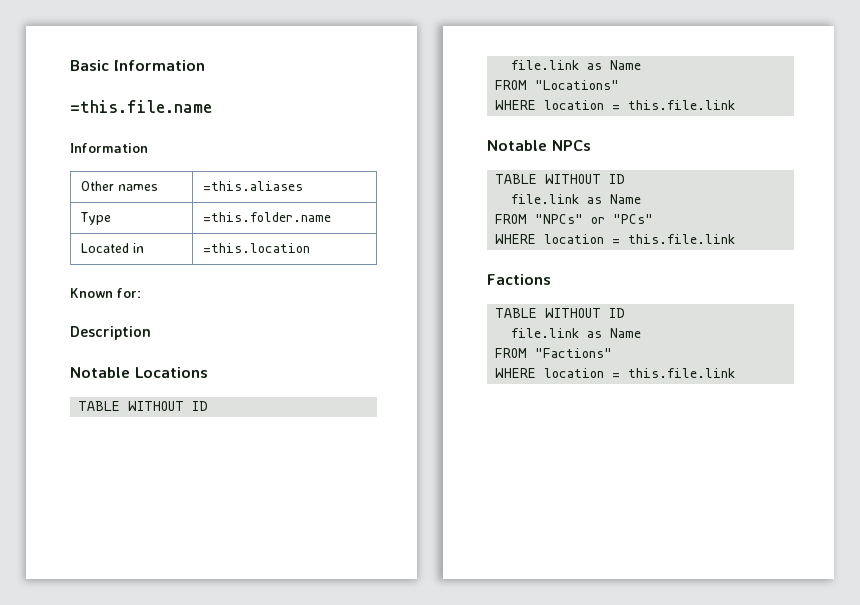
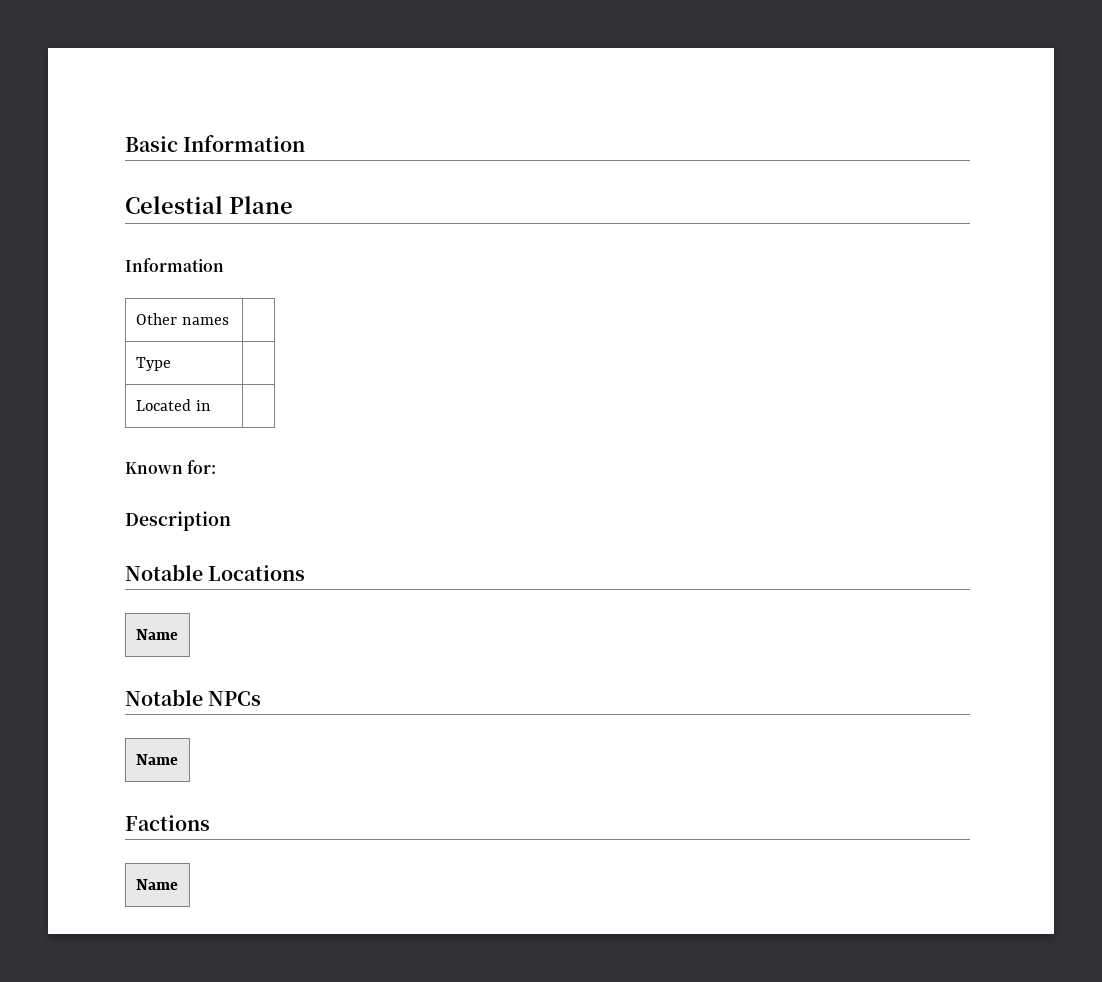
- =this.file.name
+ Celestial Plane
- Other names | =this.aliases
+ Other names |
- Type | =this.folder.name
+ Type |
- Located in | =this.location
+ Located in |
  Notable Locations
- TABLE WITHOUT ID
- file.link as Name
- FROM "Locations"
- WHERE location = this.file.link
+ Name
  Notable NPCs
- TABLE WITHOUT ID
- file.link as Name
- FROM "NPCs" or "PCs"
- WHERE location = this.file.link
+ Name
  Factions
- TABLE WITHOUT ID
- file.link as Name
- FROM "Factions"
- WHERE location = this.file.link
+ Name

